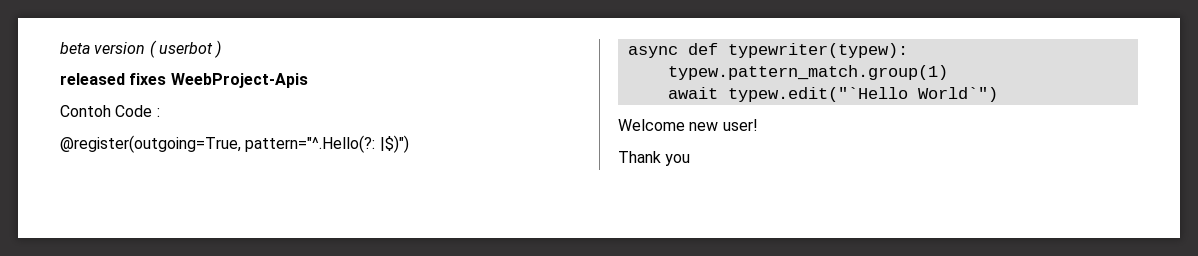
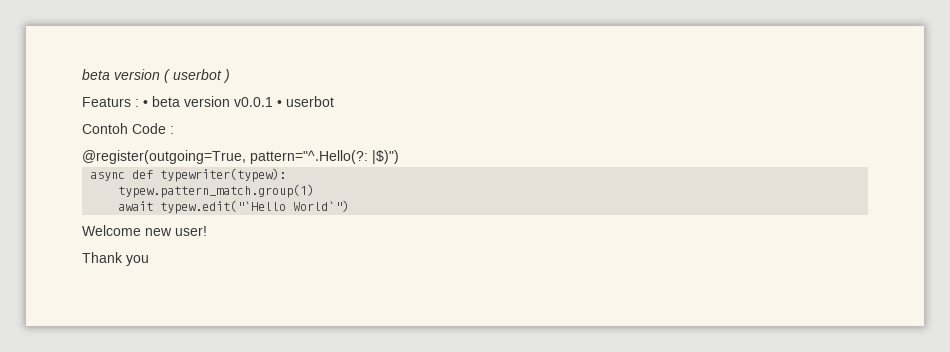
- released fixes WeebProject-Apis
+ Featurs : • beta version v0.0.1 • userbot

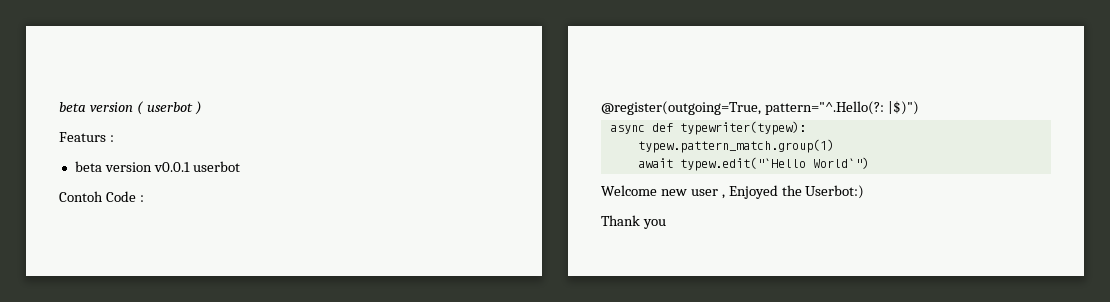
- Featurs : • beta version v0.0.1 • userbot
+ Featurs :
+ beta version v0.0.1 userbot
- Welcome new user!
+ Welcome new user , Enjoyed the Userbot:)

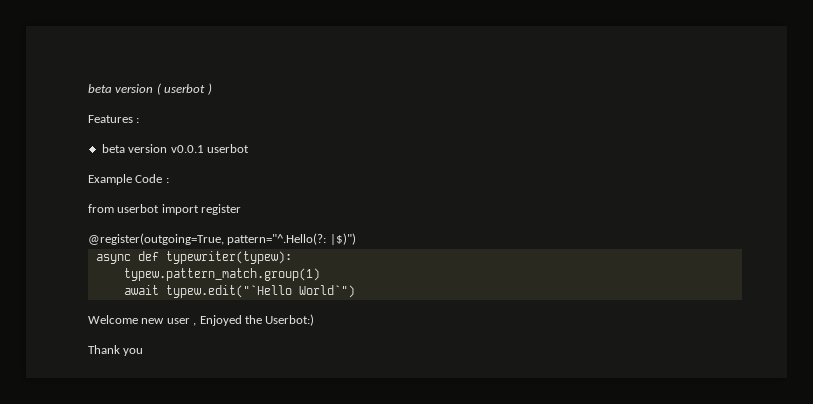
- Featurs :
+ Features :
- Contoh Code :
+ Example Code :
+ from userbot import register

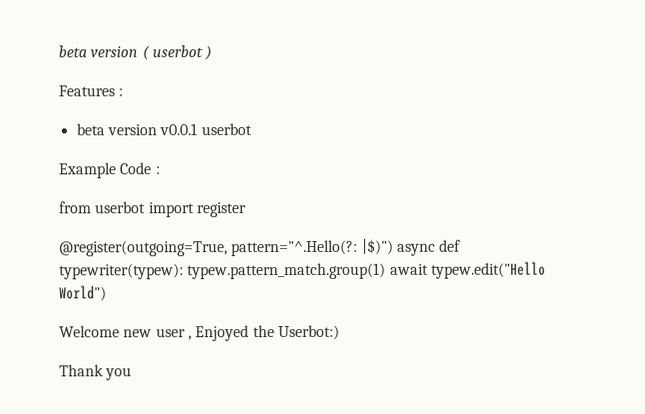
- @register(outgoing=True, pattern="^.Hello(?: |$)")
- async def typewriter(typew):
- typew.pattern_match.group(1)
- await typew.edit("`Hello World`")
+ @register(outgoing=True, pattern="^.Hello(?: |$)") async def typewriter(typew): typew.pattern_match.group(1) await typew.edit("Hello World")

